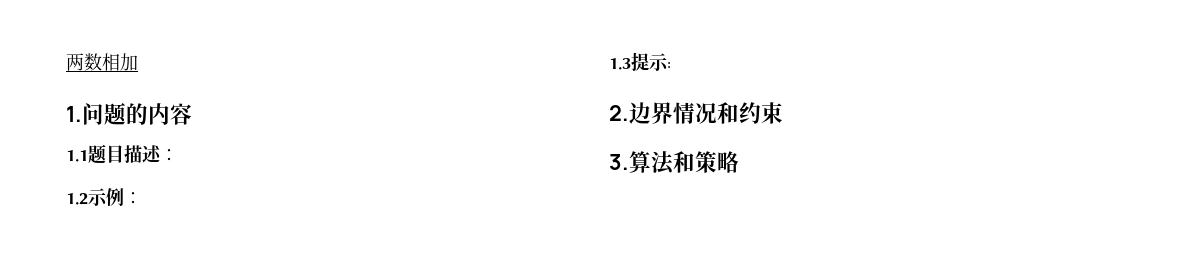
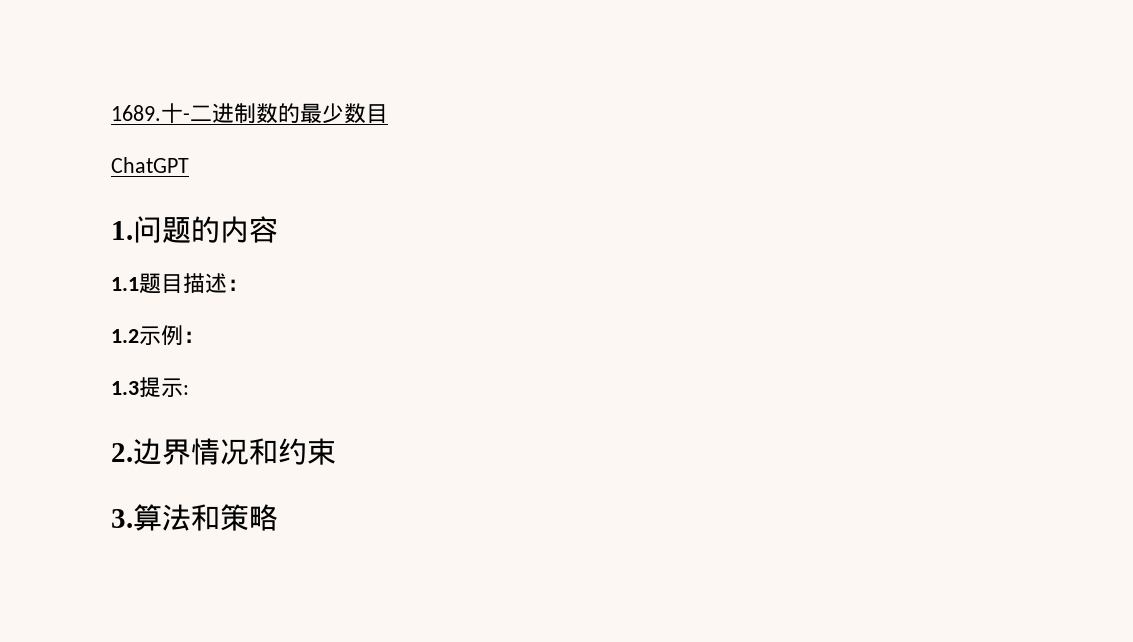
- 两数相加
+ 1689.十-二进制数的最少数目
+ ChatGPT

